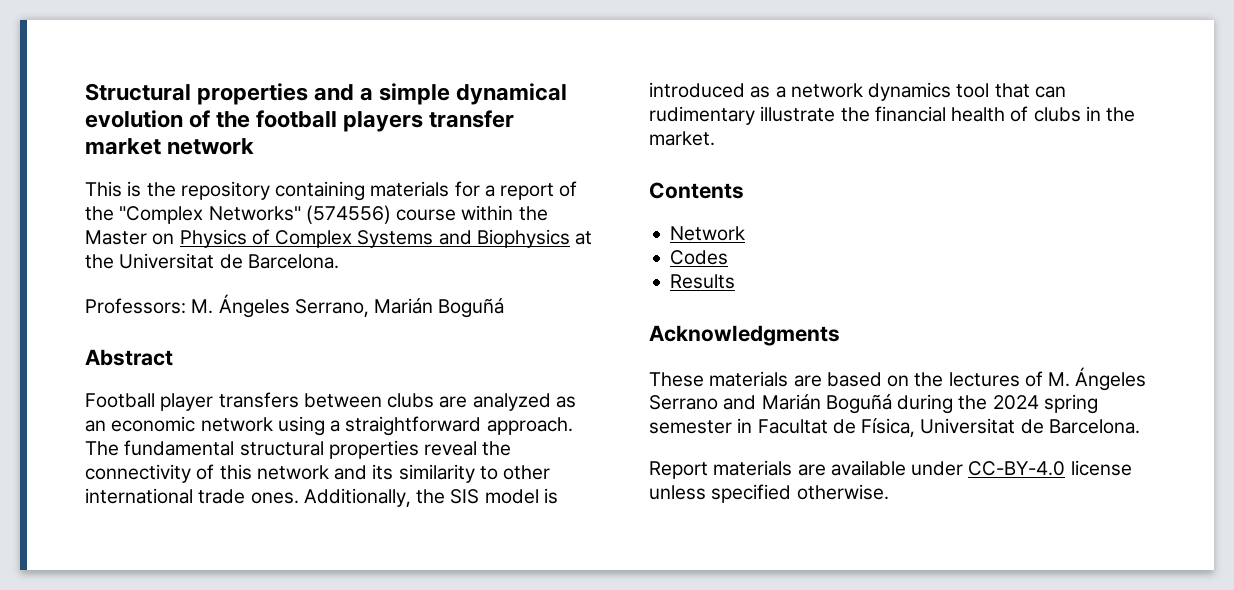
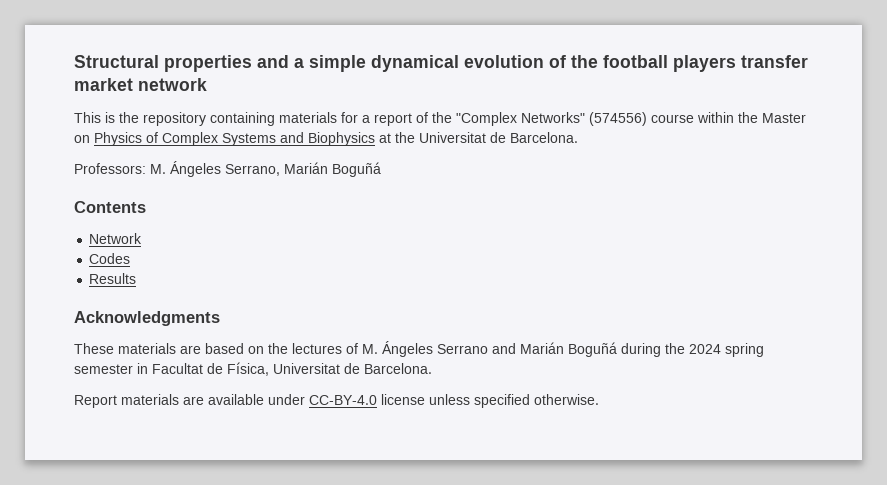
- Abstract
- Football player transfers between clubs are analyzed as an economic network using a straightforward approach. The fundamental structural properties reveal the connectivity of this network and its similarity to other international trade ones. Additionally, the SIS model is introduced as a network dynamics tool that can rudimentary illustrate the financial health of clubs in the market.

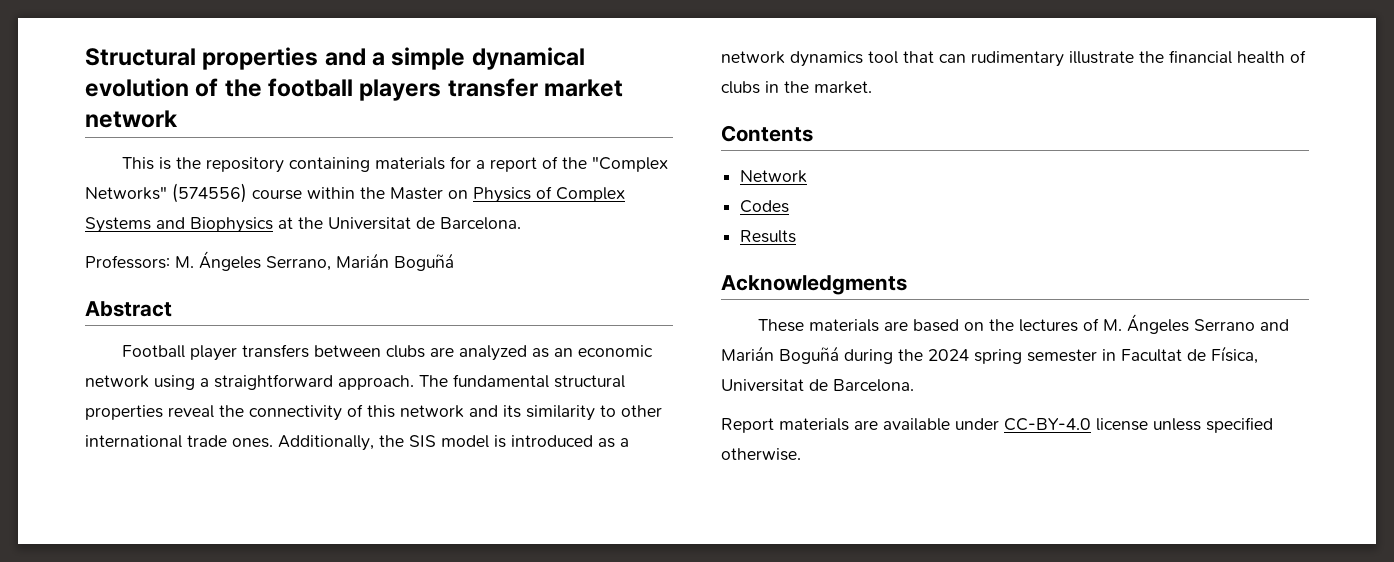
+ Abstract
+ Football player transfers between clubs are analyzed as an economic network using a straightforward approach. The fundamental structural properties reveal the connectivity of this network and its similarity to other international trade ones. Additionally, the SIS model is introduced as a network dynamics tool that can rudimentary illustrate the financial health of clubs in the market.

